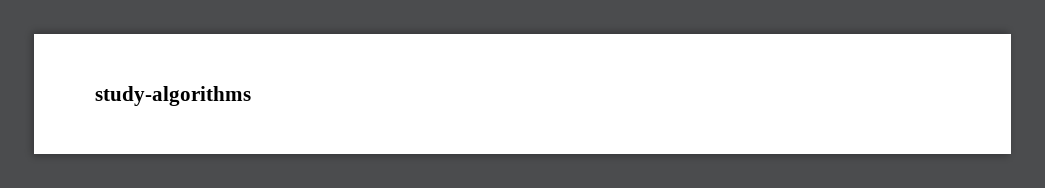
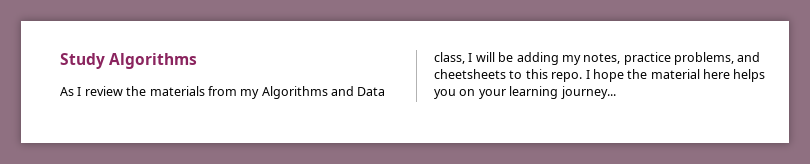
- study-algorithms
+ Study Algorithms
+ As I review the materials from my Algorithms and Data class, I will be adding my notes, practice problems, and cheetsheets to this repo. I hope the material here helps you on your learning journey...

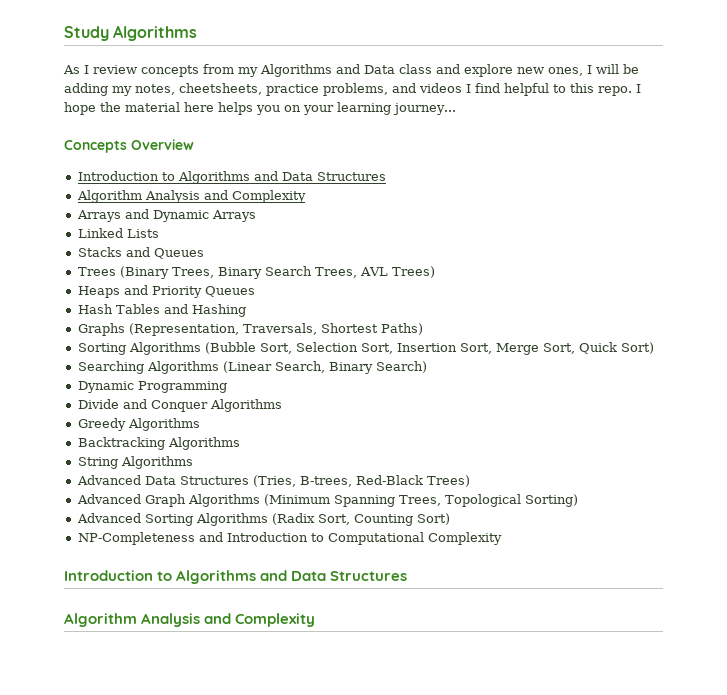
- As I review the materials from my Algorithms and Data class, I will be adding my notes, practice problems, and cheetsheets to this repo.
+ As I review concepts from my Algorithms and Data class and explore new ones, I will be adding my notes, cheetsheets, practice problems, and videos I find helpful to this repo.
+ Concepts Overview
+ Introduction to Algorithms and Data Structures
+ Algorithm Analysis and Complexity
+ Arrays and Dynamic Arrays
+ Linked Lists
+ Stacks and Queues
+ Trees (Binary Trees, Binary Search Trees, AVL Trees)
+ Heaps and Priority Queues
+ Hash Tables and Hashing
+ Graphs (Representation, Traversals, Shortest Paths)
+ Sorting Algorithms (Bubble Sort, Selection Sort, Insertion Sort, Merge Sort, Quick Sort)
+ Searching Algorithms (Linear Search, Binary Search)
+ Dynamic Programming
+ Divide and Conquer Algorithms
+ Greedy Algorithms
+ Backtracking Algorithms
+ String Algorithms
+ Advanced Data Structures (Tries, B-trees, Red-Black Trees)
+ Advanced Graph Algorithms (Minimum Spanning Trees, Topological Sorting)
+ Advanced Sorting Algorithms (Radix Sort, Counting Sort)
+ NP-Completeness and Introduction to Computational Complexity
+ Introduction to Algorithms and Data Structures
+ Algorithm Analysis and Complexity

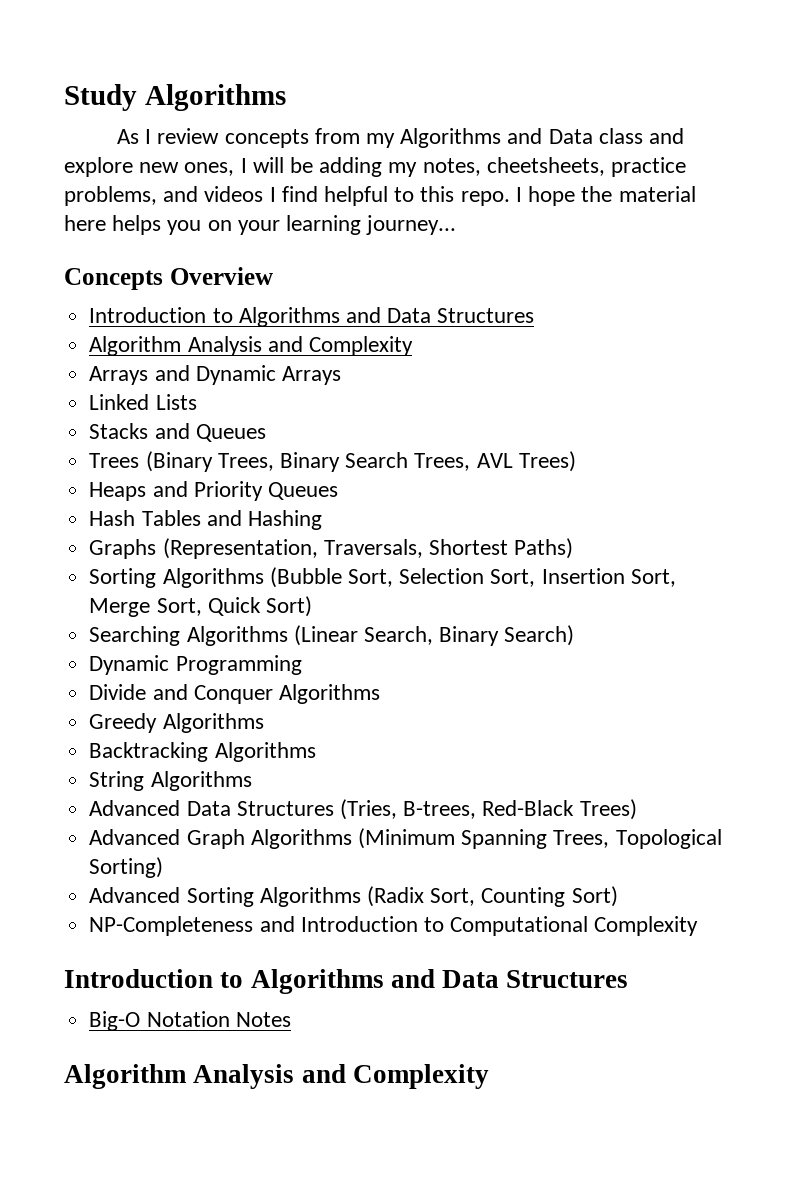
+ Big-O Notation Notes

